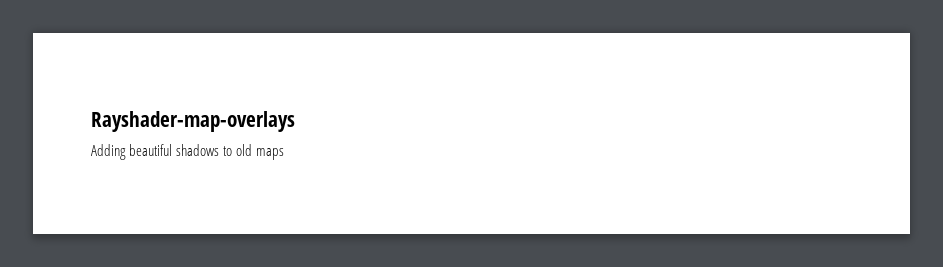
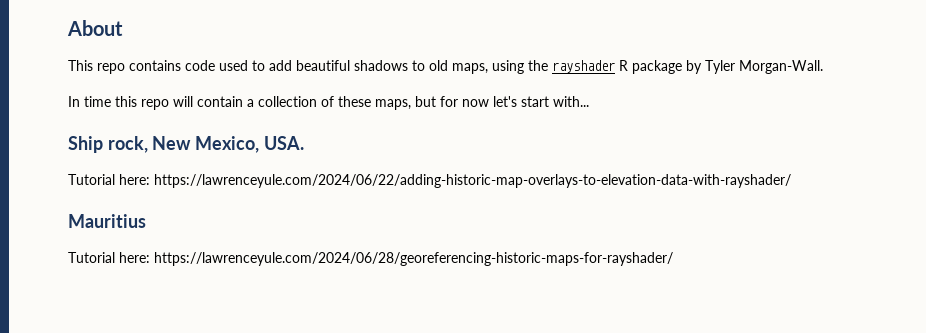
- Rayshader-map-overlays
- Adding beautiful shadows to old maps
+ About
+ This repo contains code used to add beautiful shadows to old maps, using the rayshader R package by Tyler Morgan-Wall.
+ In time this repo will contain a collection of these maps, but for now let's start with...
+ Ship rock, New Mexico, USA.
+ Tutorial here: https://lawrenceyule.com/2024/06/22/adding-historic-map-overlays-to-elevation-data-with-rayshader/
+ Mauritius
+ Tutorial here: https://lawrenceyule.com/2024/06/28/georeferencing-historic-maps-for-rayshader/

